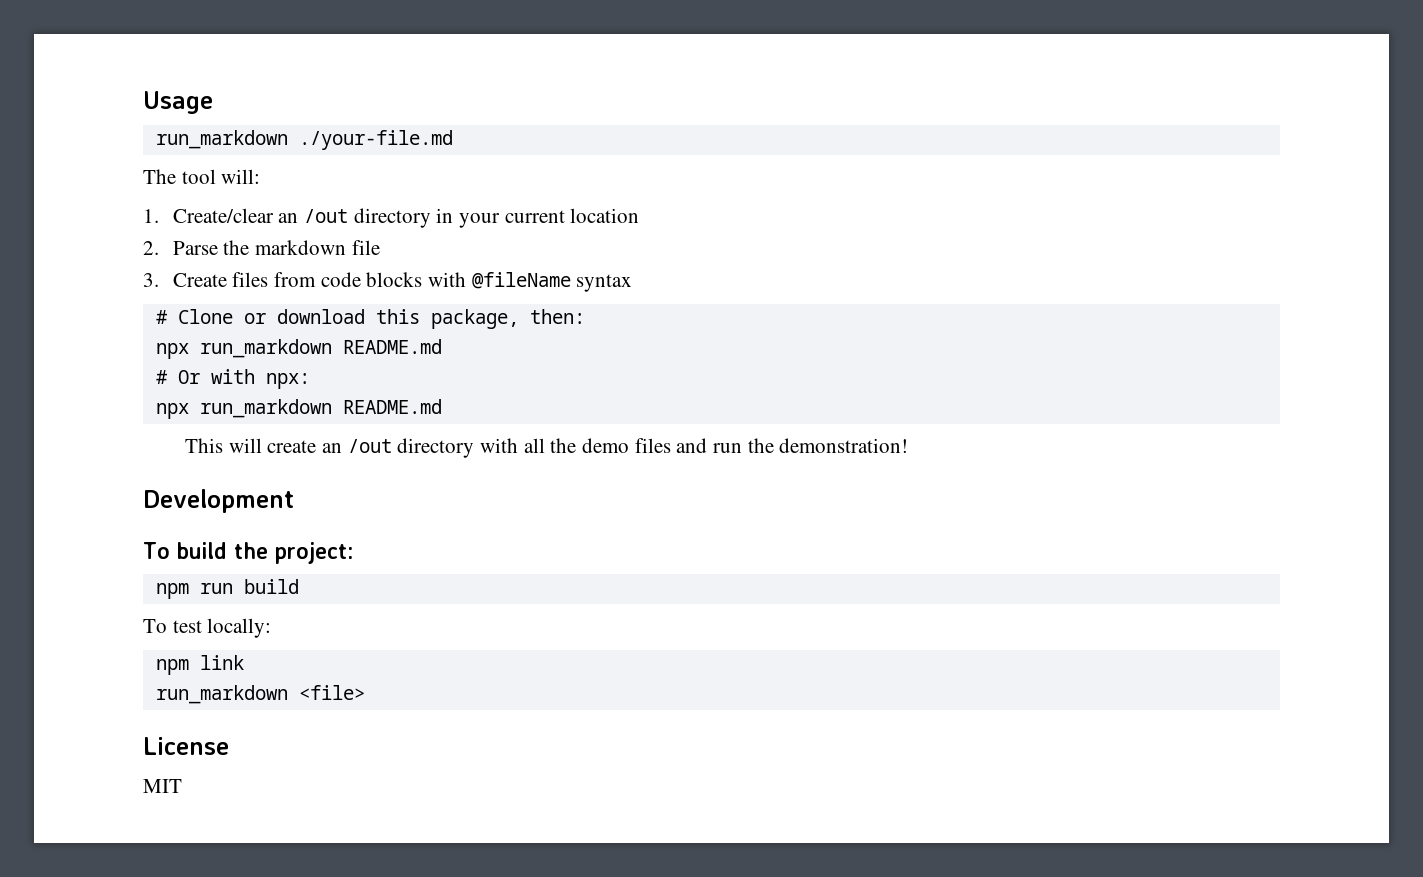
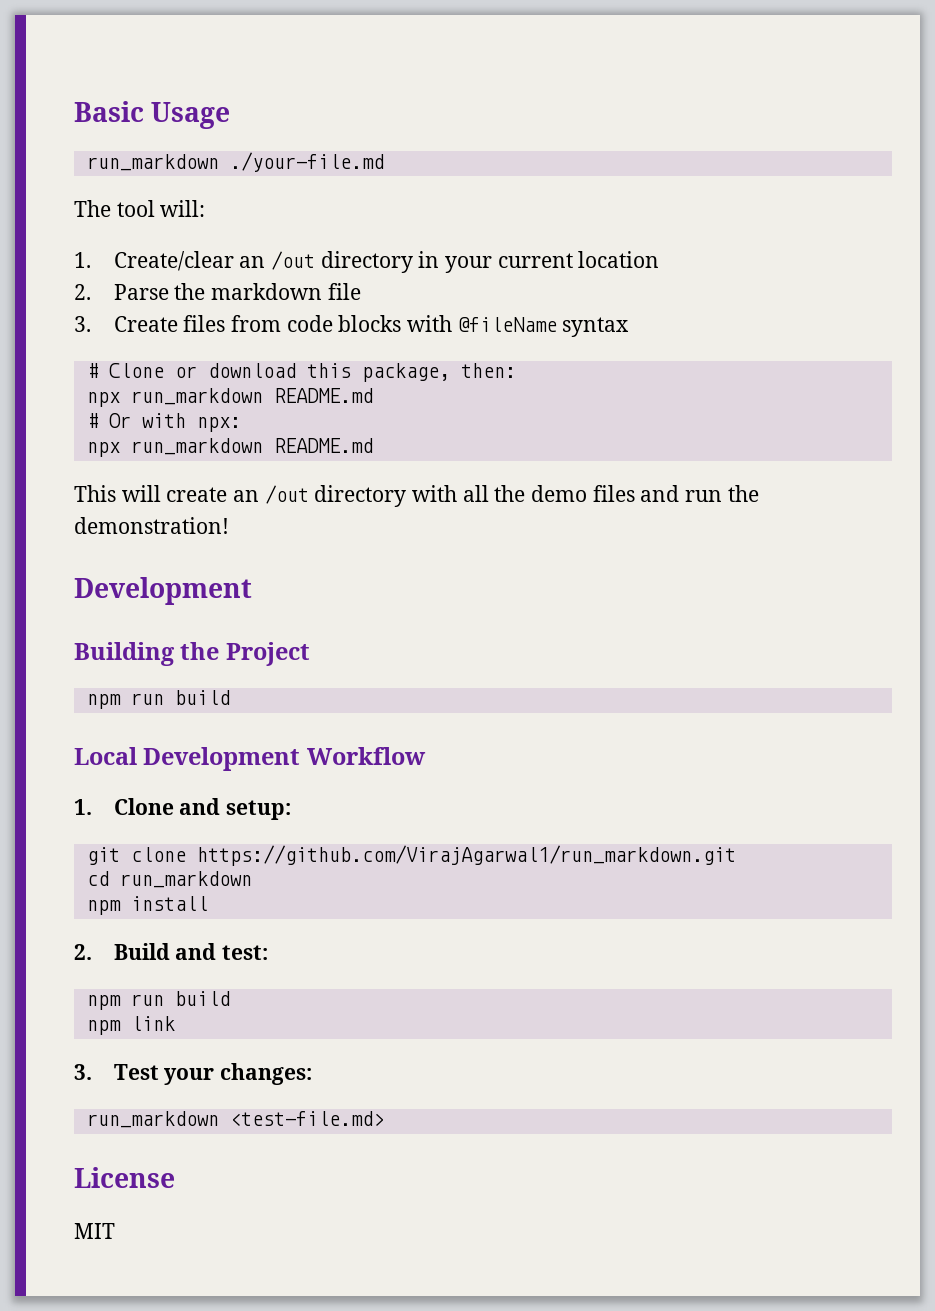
- Usage
+ Basic Usage
- To build the project:
+ Building the Project
  npm run build
- To test locally:
+ Local Development Workflow
+ 1. Clone and setup:
+ git clone https://github.com/VirajAgarwal1/run_markdown.git
+ cd run_markdown
+ npm install
+ 2. Build and test:
+ npm run build
  npm link
- run_markdown <file>
+ 3. Test your changes:
+ run_markdown <test-file.md>

